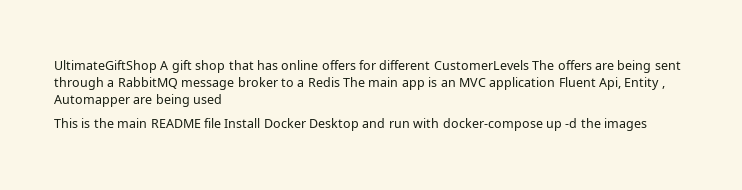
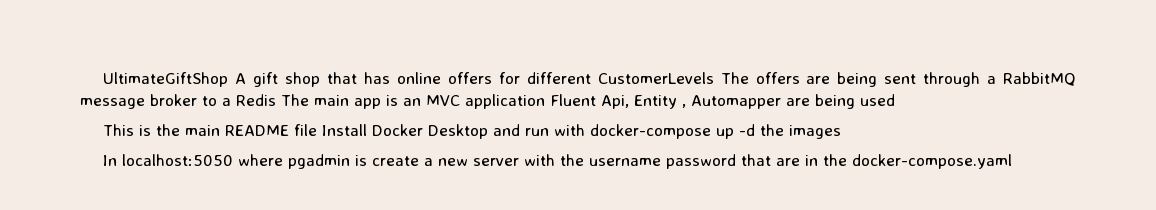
+ In localhost:5050 where pgadmin is create a new server with the username password that are in the docker-compose.yaml

